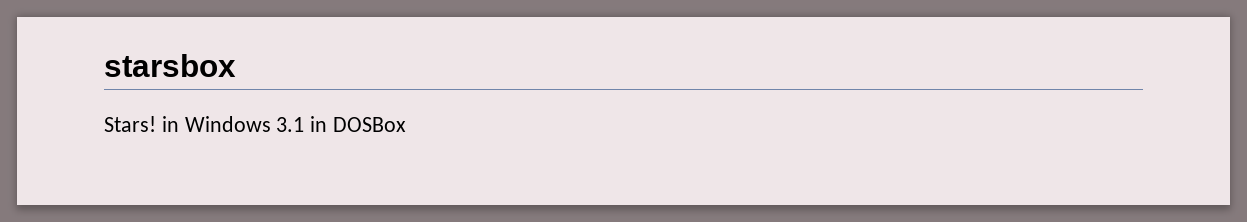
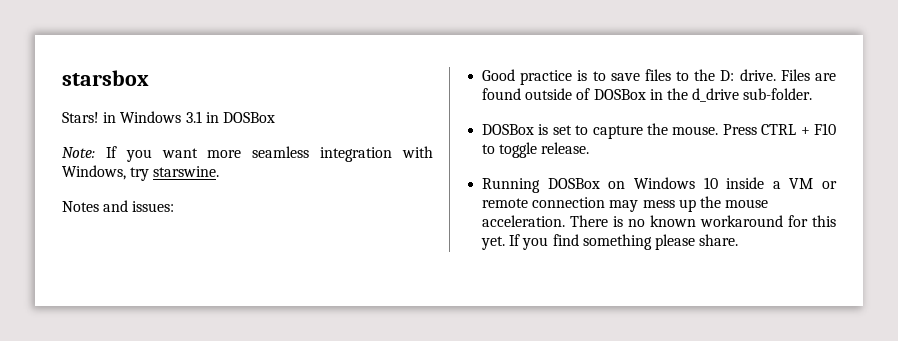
+ Note: If you want more seamless integration with Windows, try starswine.
+ Notes and issues:
+ Good practice is to save files to the D: drive. Files are found outside of DOSBox in the d_drive sub-folder.
+ DOSBox is set to capture the mouse. Press CTRL + F10 to toggle release.
+ Running DOSBox on Windows 10 inside a VM or remote connection may mess up the mouse acceleration. There is no known workaround for this yet. If you find something please share.

